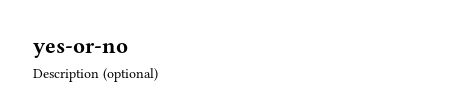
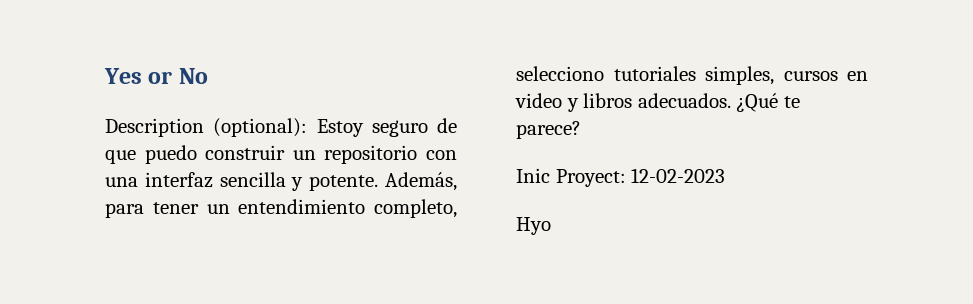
- yes-or-no
- Description (optional)
+ Yes or No
+ Description (optional): Estoy seguro de que puedo construir un repositorio con una interfaz sencilla y potente. Además, para tener un entendimiento completo, selecciono tutoriales simples, cursos en video y libros adecuados. ¿Qué te parece?
+ Inic Proyect: 12-02-2023
+ Hyo

